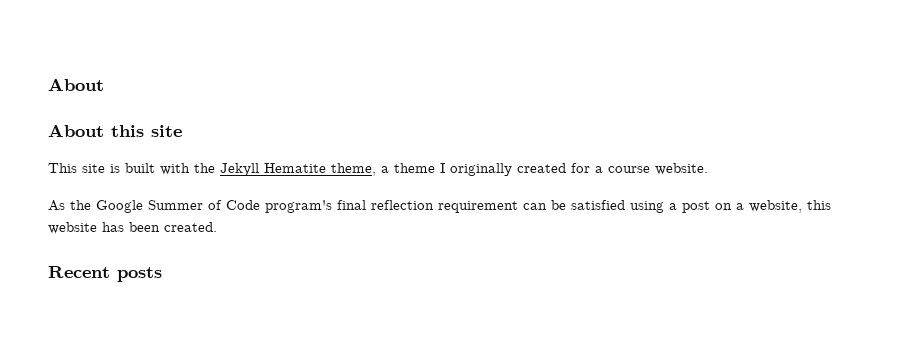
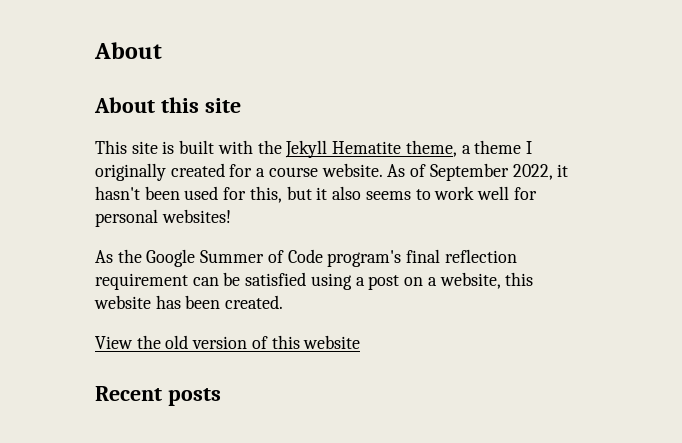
+ As of September 2022, it hasn't been used for this, but it also seems to work well for personal websites!
+ View the old version of this website

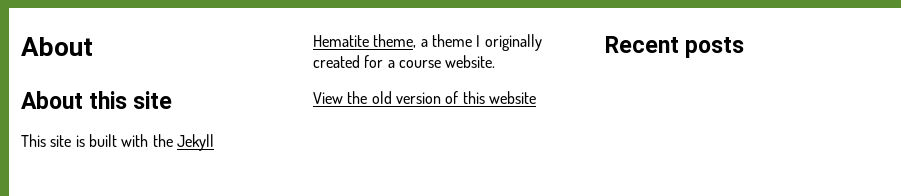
- As of September 2022, it hasn't been used for this, but it also seems to work well for personal websites!
- As the Google Summer of Code program's final reflection requirement can be satisfied using a post on a website, this website has been created.

